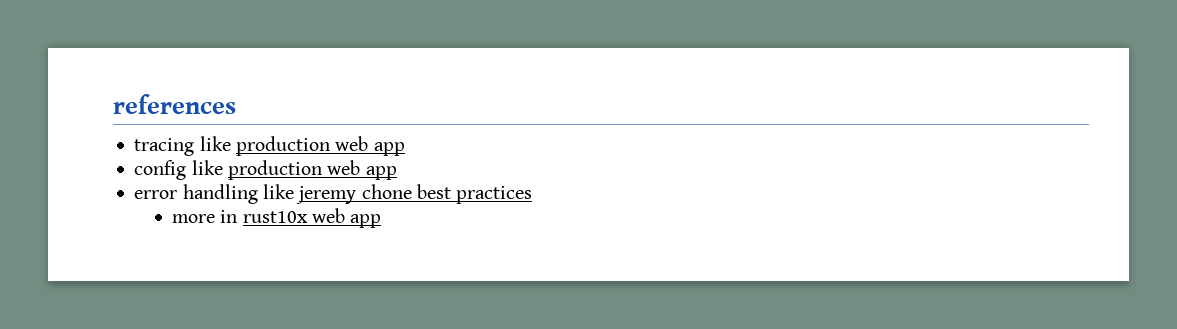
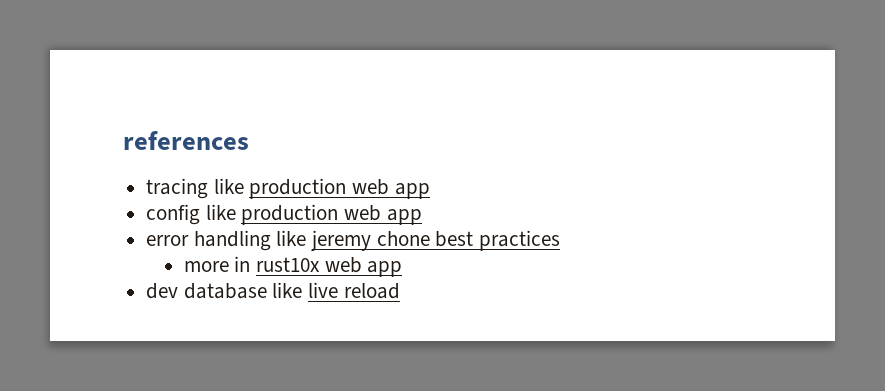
+ dev database like live reload

